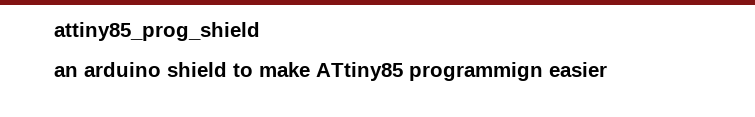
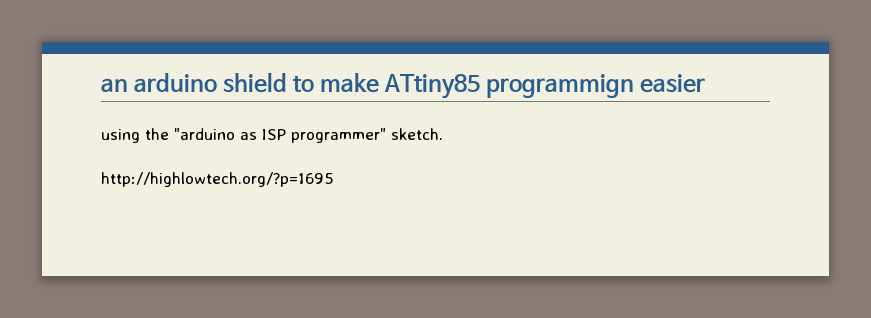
- attiny85_prog_shield
+ using the "arduino as ISP programmer" sketch.
+ http://highlowtech.org/?p=1695

